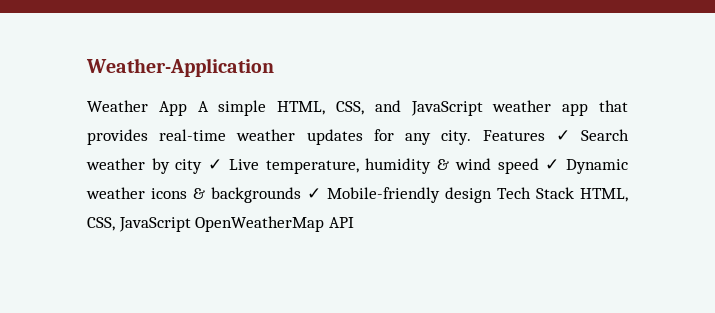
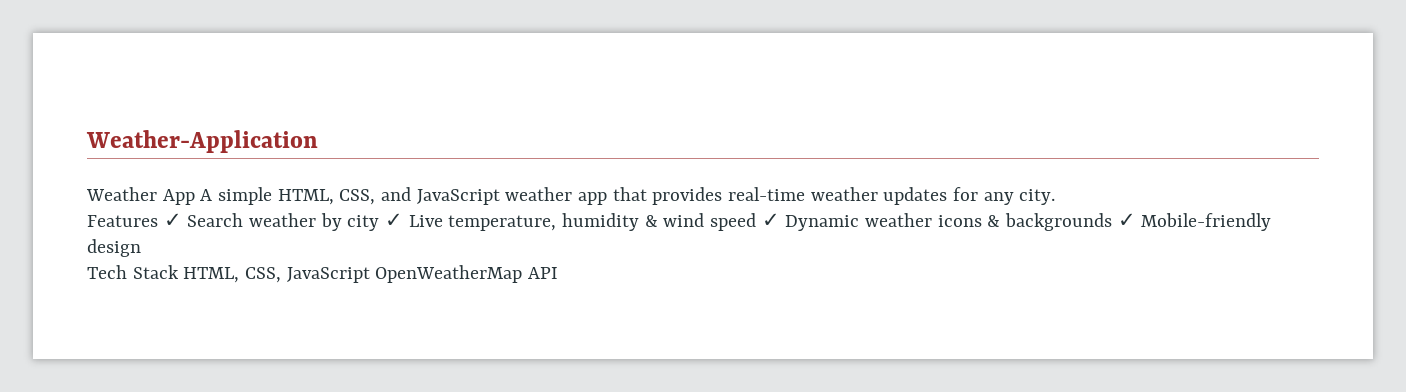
- Weather App A simple HTML, CSS, and JavaScript weather app that provides real-time weather updates for any city. Features ✓ Search weather by city ✓ Live temperature, humidity & wind speed ✓ Dynamic weather icons & backgrounds ✓ Mobile-friendly design Tech Stack HTML, CSS, JavaScript OpenWeatherMap API
+ Weather App A simple HTML, CSS, and JavaScript weather app that provides real-time weather updates for any city.
+ Features ✓ Search weather by city ✓ Live temperature, humidity & wind speed ✓ Dynamic weather icons & backgrounds ✓ Mobile-friendly design
+ Tech Stack HTML, CSS, JavaScript OpenWeatherMap API

